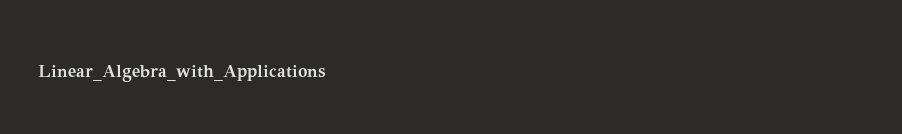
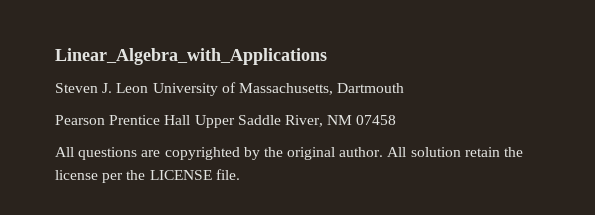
+ Steven J. Leon University of Massachusetts, Dartmouth
+ Pearson Prentice Hall Upper Saddle River, NM 07458
+ All questions are copyrighted by the original author. All solution retain the license per the LICENSE file.

